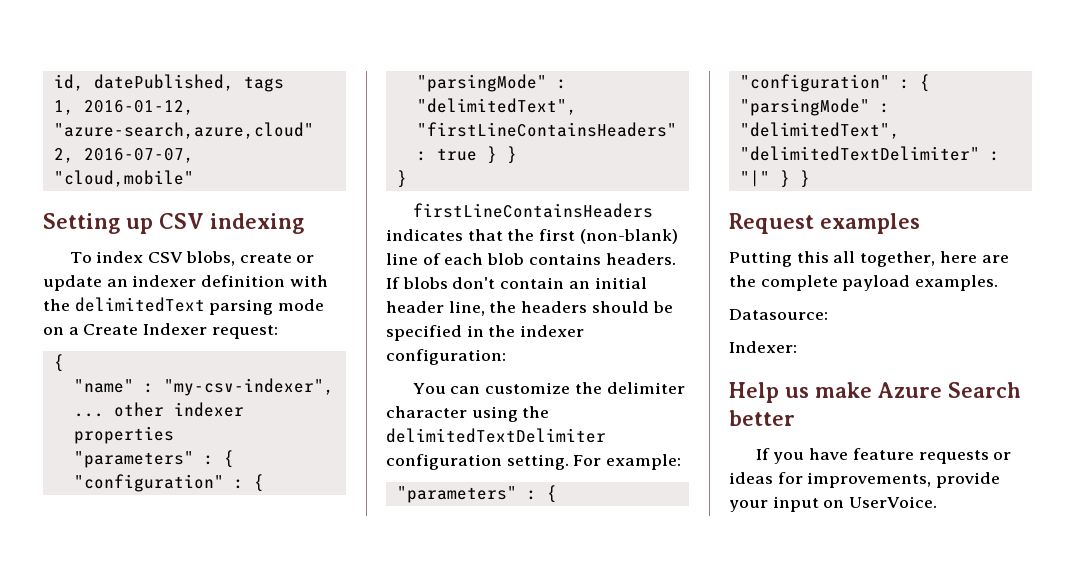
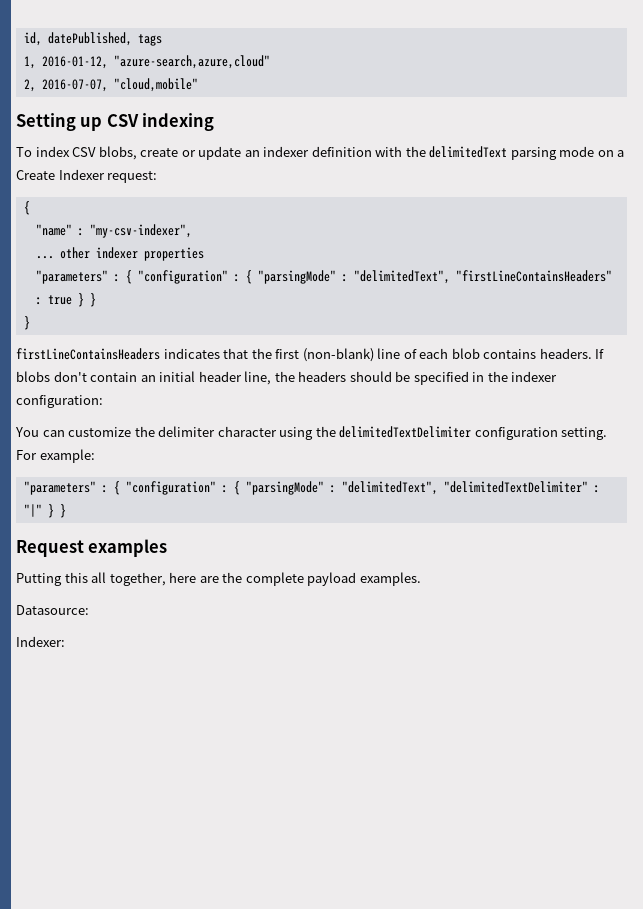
- Help us make Azure Search better
- If you have feature requests or ideas for improvements, provide your input on UserVoice.

